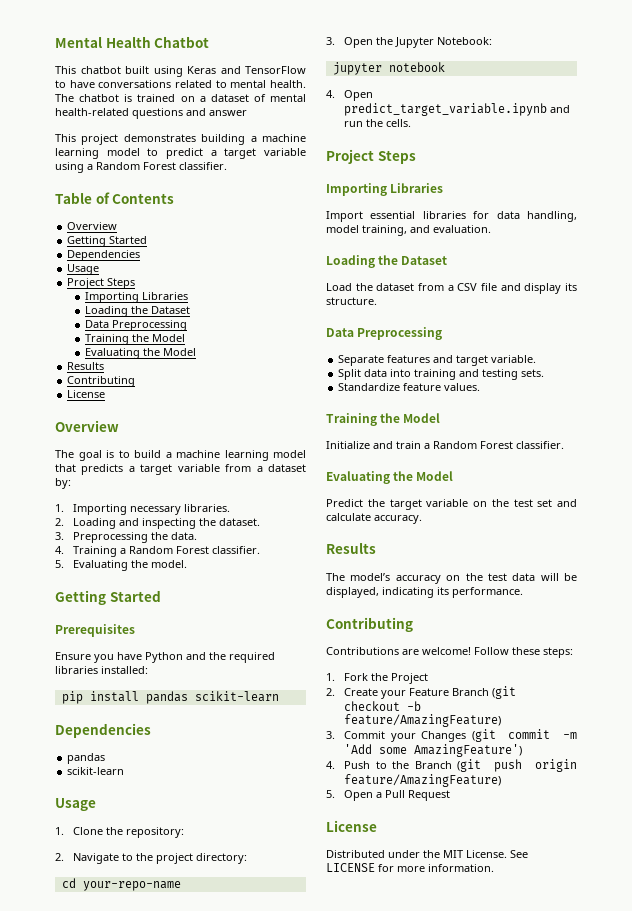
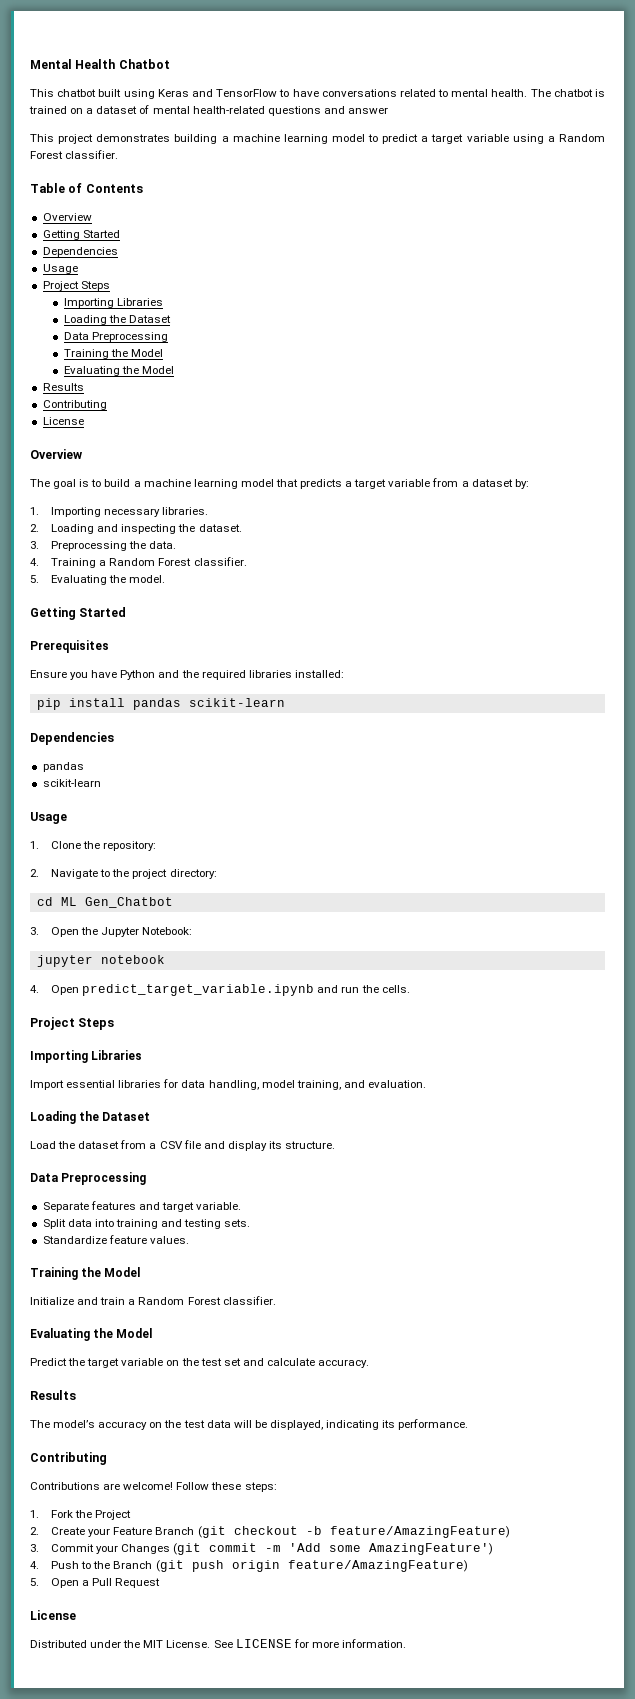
- cd your-repo-name
+ cd ML Gen_Chatbot

